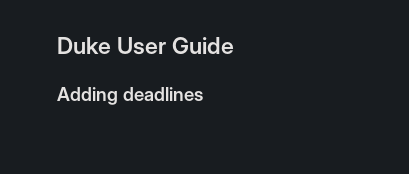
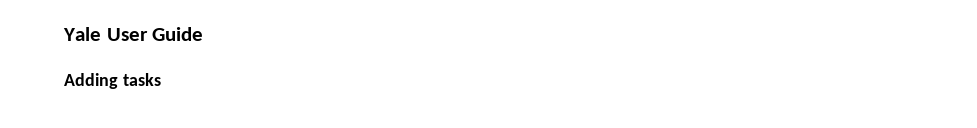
- Duke User Guide
+ Yale User Guide
- Adding deadlines
+ Adding tasks

